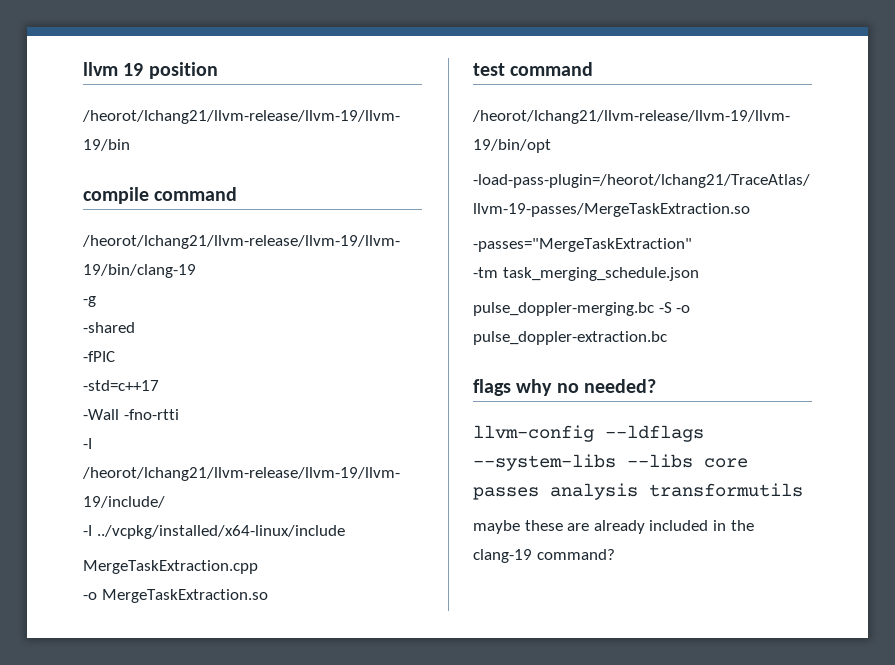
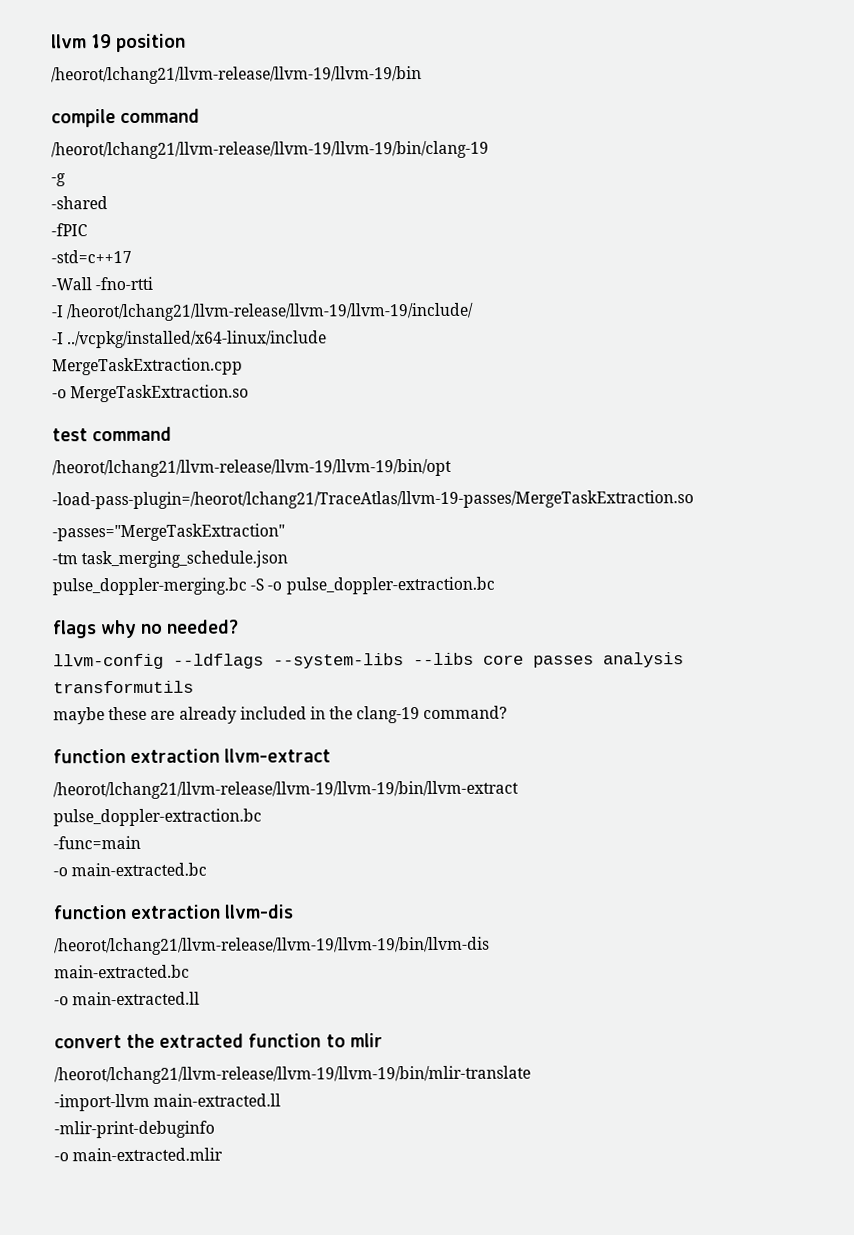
+ function extraction llvm-extract
+ /heorot/lchang21/llvm-release/llvm-19/llvm-19/bin/llvm-extract
+ pulse_doppler-extraction.bc
+ -func=main
+ -o main-extracted.bc
+ function extraction llvm-dis
+ /heorot/lchang21/llvm-release/llvm-19/llvm-19/bin/llvm-dis
+ main-extracted.bc
+ -o main-extracted.ll
+ convert the extracted function to mlir
+ /heorot/lchang21/llvm-release/llvm-19/llvm-19/bin/mlir-translate
+ -import-llvm main-extracted.ll
+ -mlir-print-debuginfo
+ -o main-extracted.mlir

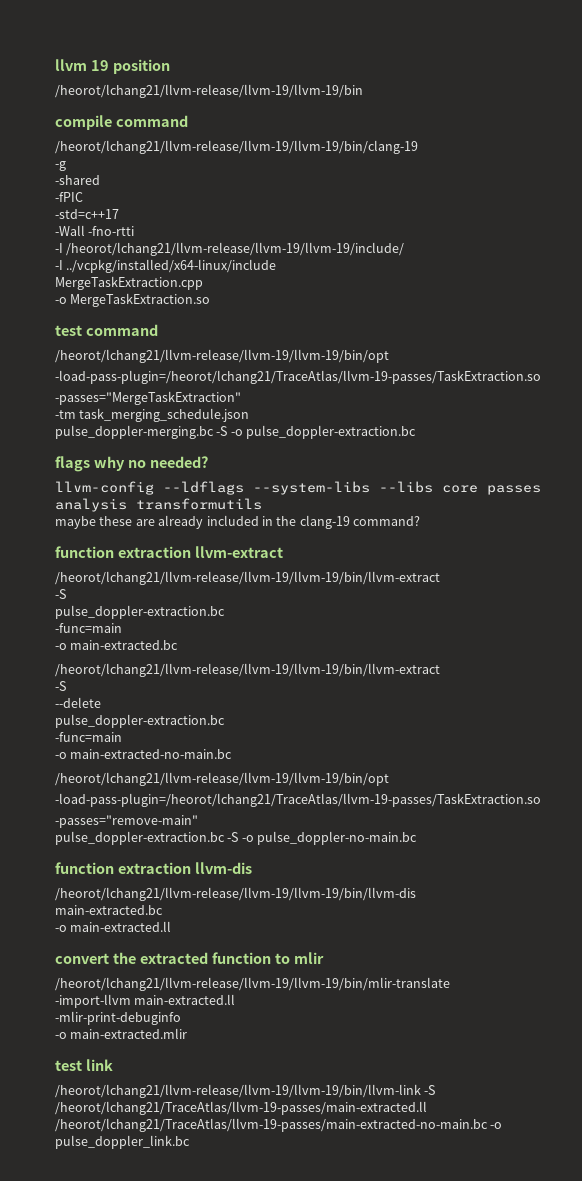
  test command
  /heorot/lchang21/llvm-release/llvm-19/llvm-19/bin/opt
- -load-pass-plugin=/heorot/lchang21/TraceAtlas/llvm-19-passes/MergeTaskExtraction.so
+ -load-pass-plugin=/heorot/lchang21/TraceAtlas/llvm-19-passes/TaskExtraction.so
  function extraction llvm-extract
  /heorot/lchang21/llvm-release/llvm-19/llvm-19/bin/llvm-extract
+ -S
  -o main-extracted.bc
+ /heorot/lchang21/llvm-release/llvm-19/llvm-19/bin/llvm-extract
+ -S
+ --delete
+ pulse_doppler-extraction.bc
+ -func=main
+ -o main-extracted-no-main.bc
+ /heorot/lchang21/llvm-release/llvm-19/llvm-19/bin/opt
+ -load-pass-plugin=/heorot/lchang21/TraceAtlas/llvm-19-passes/TaskExtraction.so
+ -passes="remove-main"
+ pulse_doppler-extraction.bc -S -o pulse_doppler-no-main.bc
+ test link
+ /heorot/lchang21/llvm-release/llvm-19/llvm-19/bin/llvm-link -S /heorot/lchang21/TraceAtlas/llvm-19-passes/main-extracted.ll /heorot/lchang21/TraceAtlas/llvm-19-passes/main-extracted-no-main.bc -o pulse_doppler_link.bc

